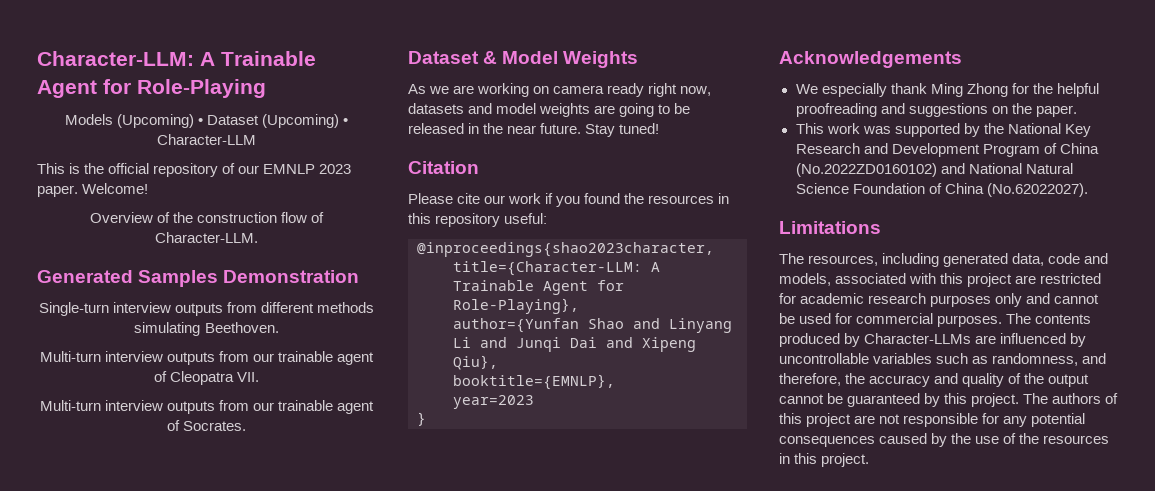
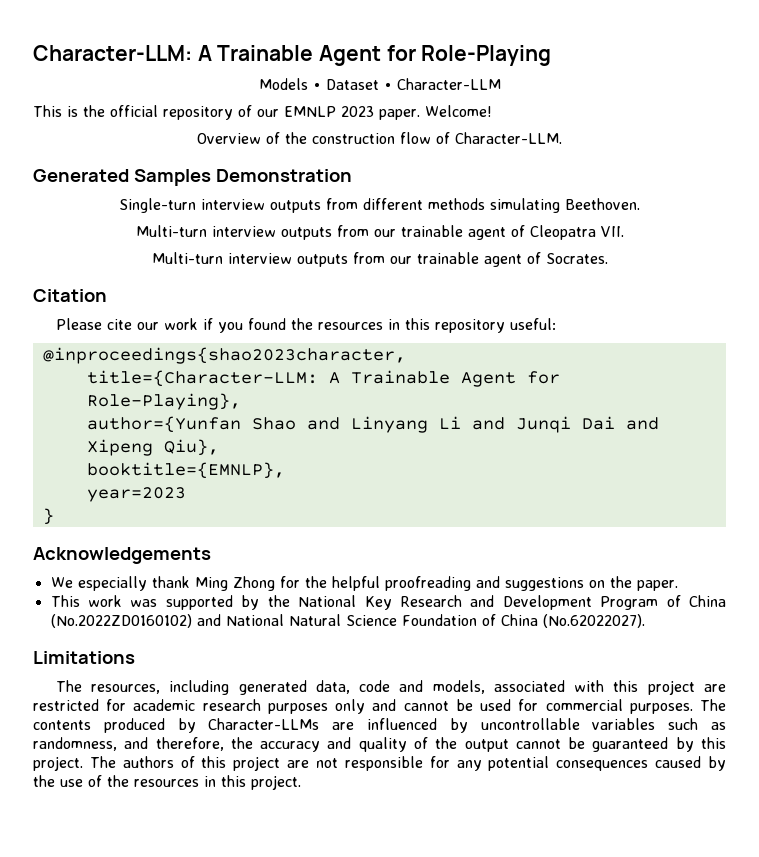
- Models (Upcoming) • Dataset (Upcoming) • Character-LLM
+ Models • Dataset • Character-LLM
- Dataset & Model Weights
- As we are working on camera ready right now, datasets and model weights are going to be released in the near future. Stay tuned!

